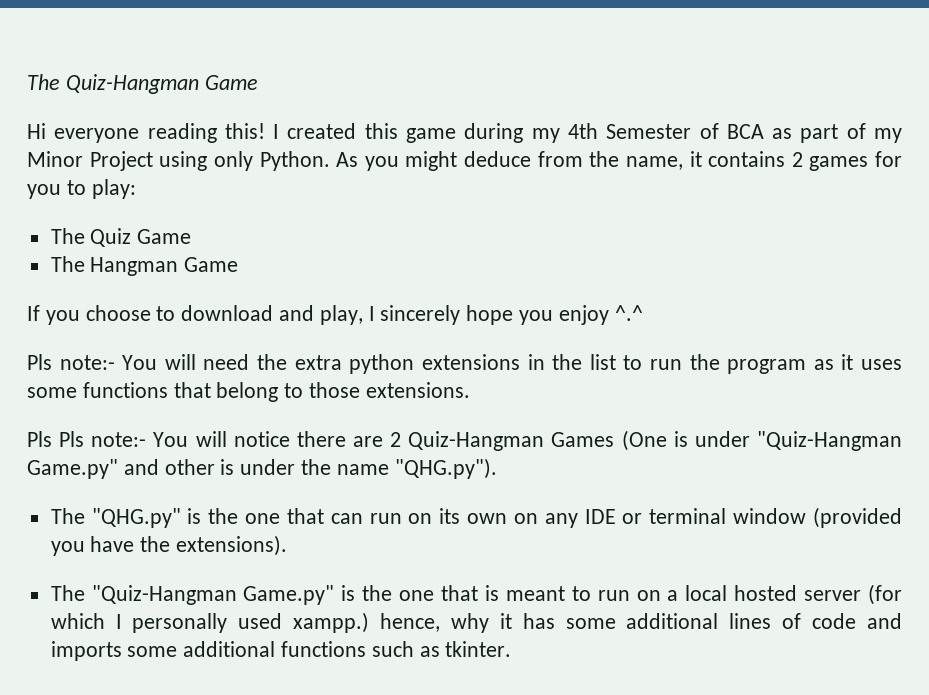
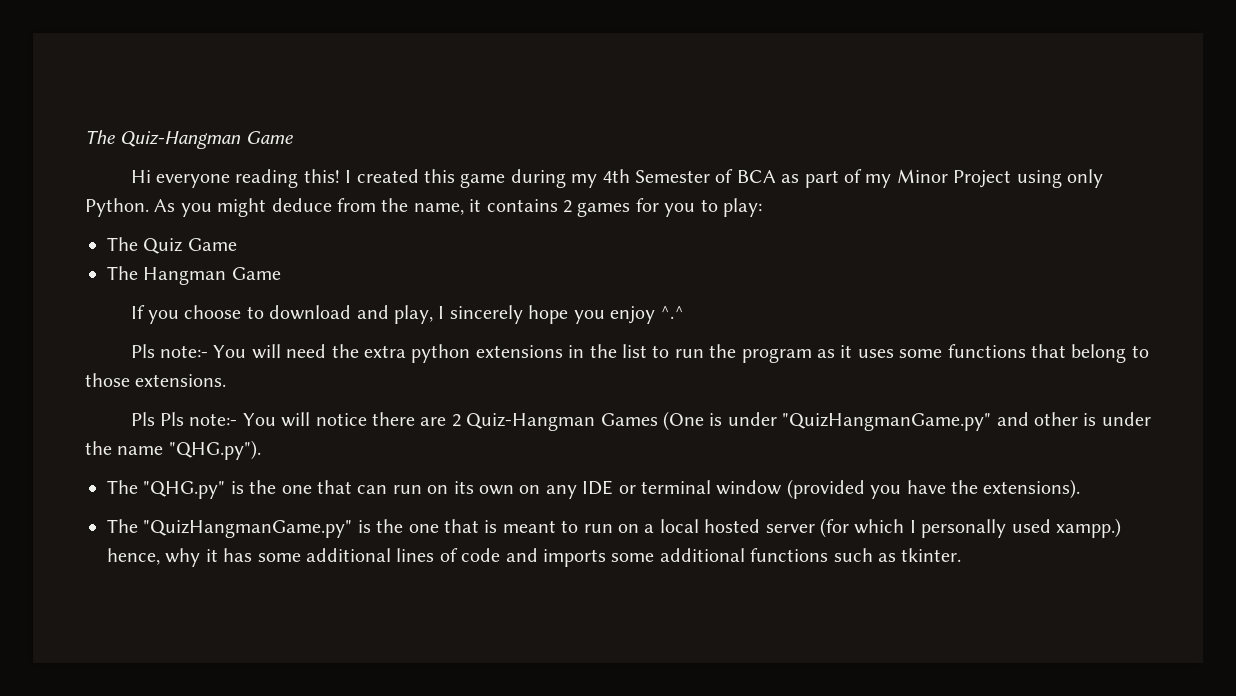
- Pls Pls note:- You will notice there are 2 Quiz-Hangman Games (One is under "Quiz-Hangman Game.py" and other is under the name "QHG.py").
+ Pls Pls note:- You will notice there are 2 Quiz-Hangman Games (One is under "QuizHangmanGame.py" and other is under the name "QHG.py").
- The "Quiz-Hangman Game.py" is the one that is meant to run on a local hosted server (for which I personally used xampp.) hence, why it has some additional lines of code and imports some additional functions such as tkinter.
+ The "QuizHangmanGame.py" is the one that is meant to run on a local hosted server (for which I personally used xampp.) hence, why it has some additional lines of code and imports some additional functions such as tkinter.

